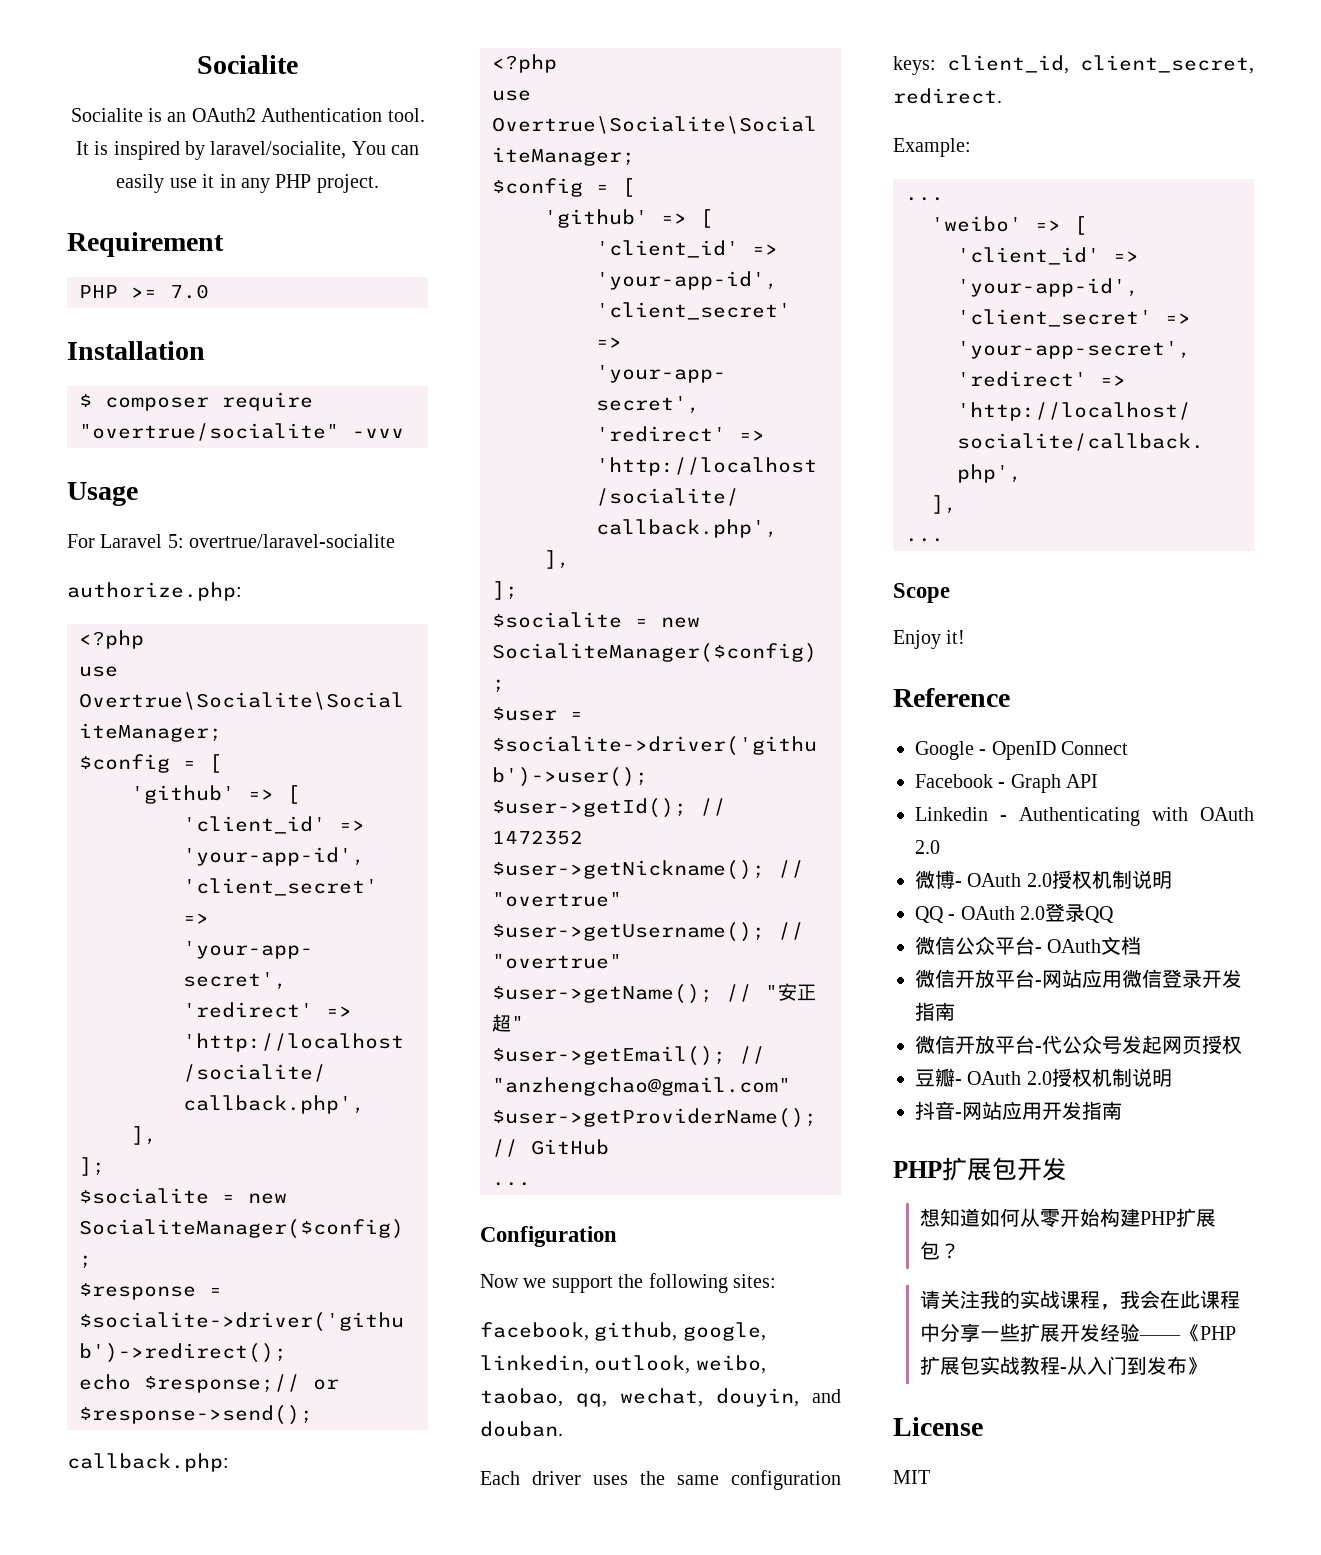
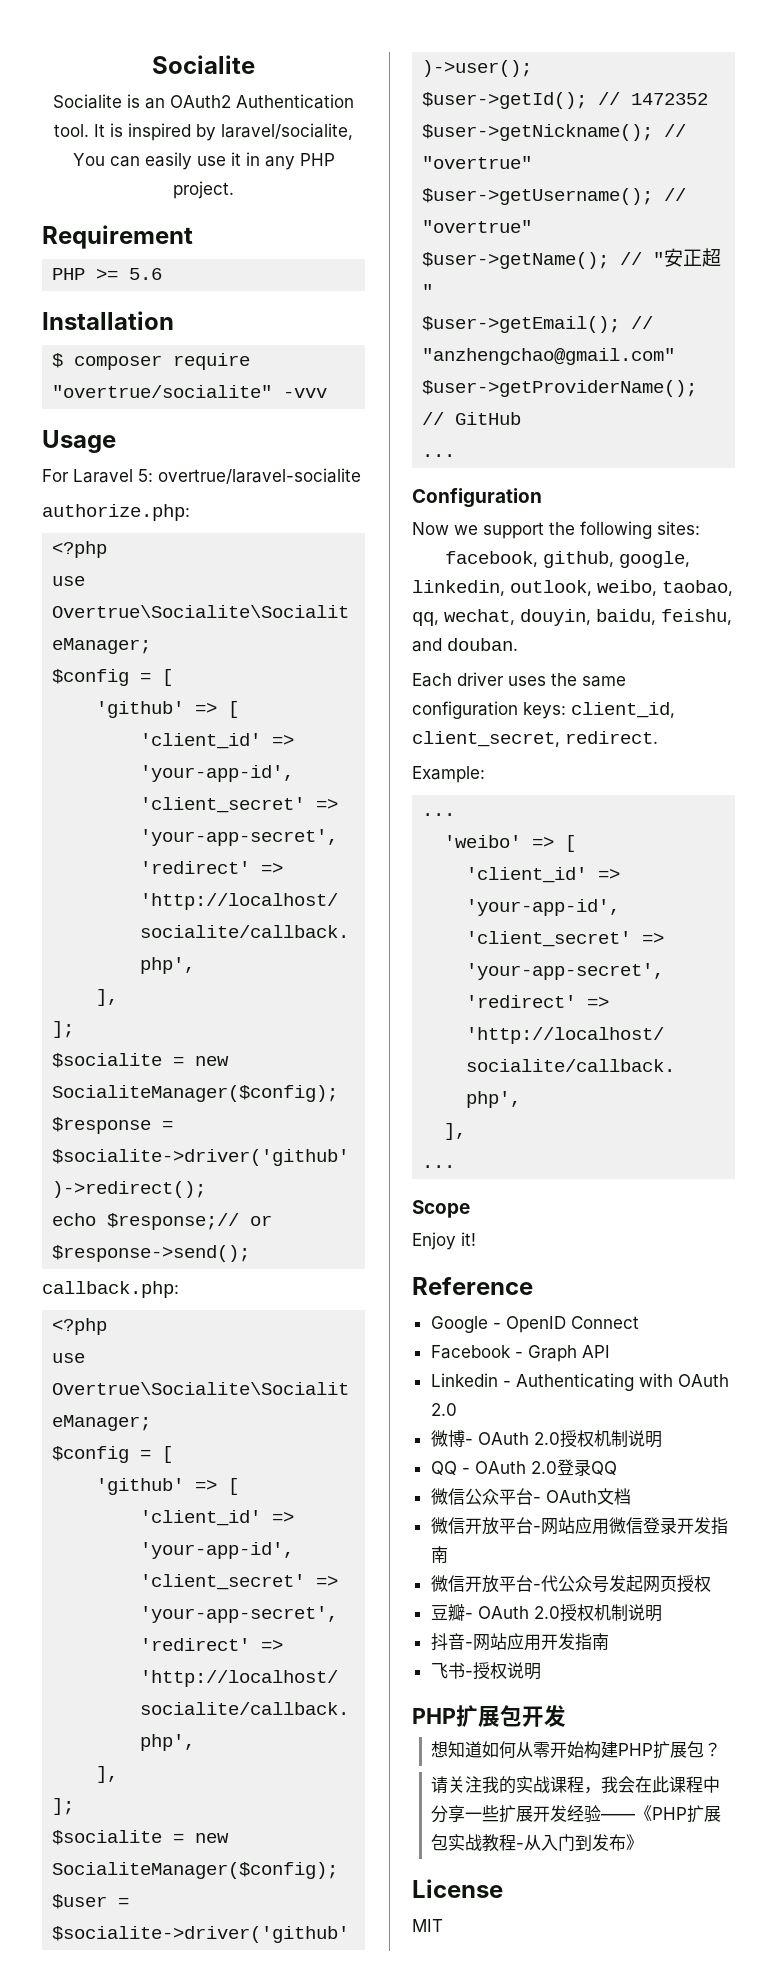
- PHP >= 7.0
+ PHP >= 5.6
- facebook, github, google, linkedin, outlook, weibo, taobao, qq, wechat, douyin, and douban.
+ facebook, github, google, linkedin, outlook, weibo, taobao, qq, wechat, douyin, baidu, feishu, and douban.
+ 飞书-授权说明

